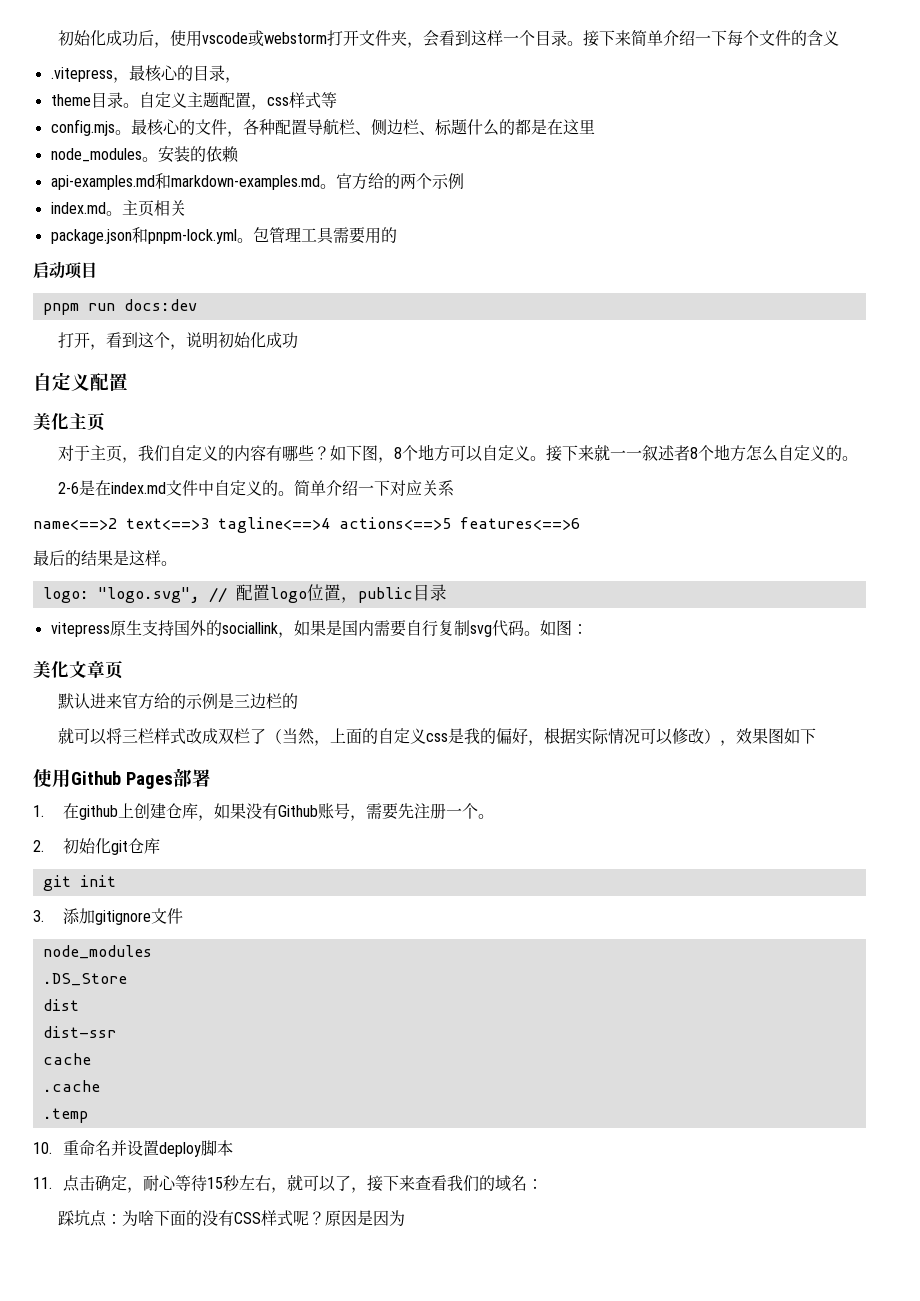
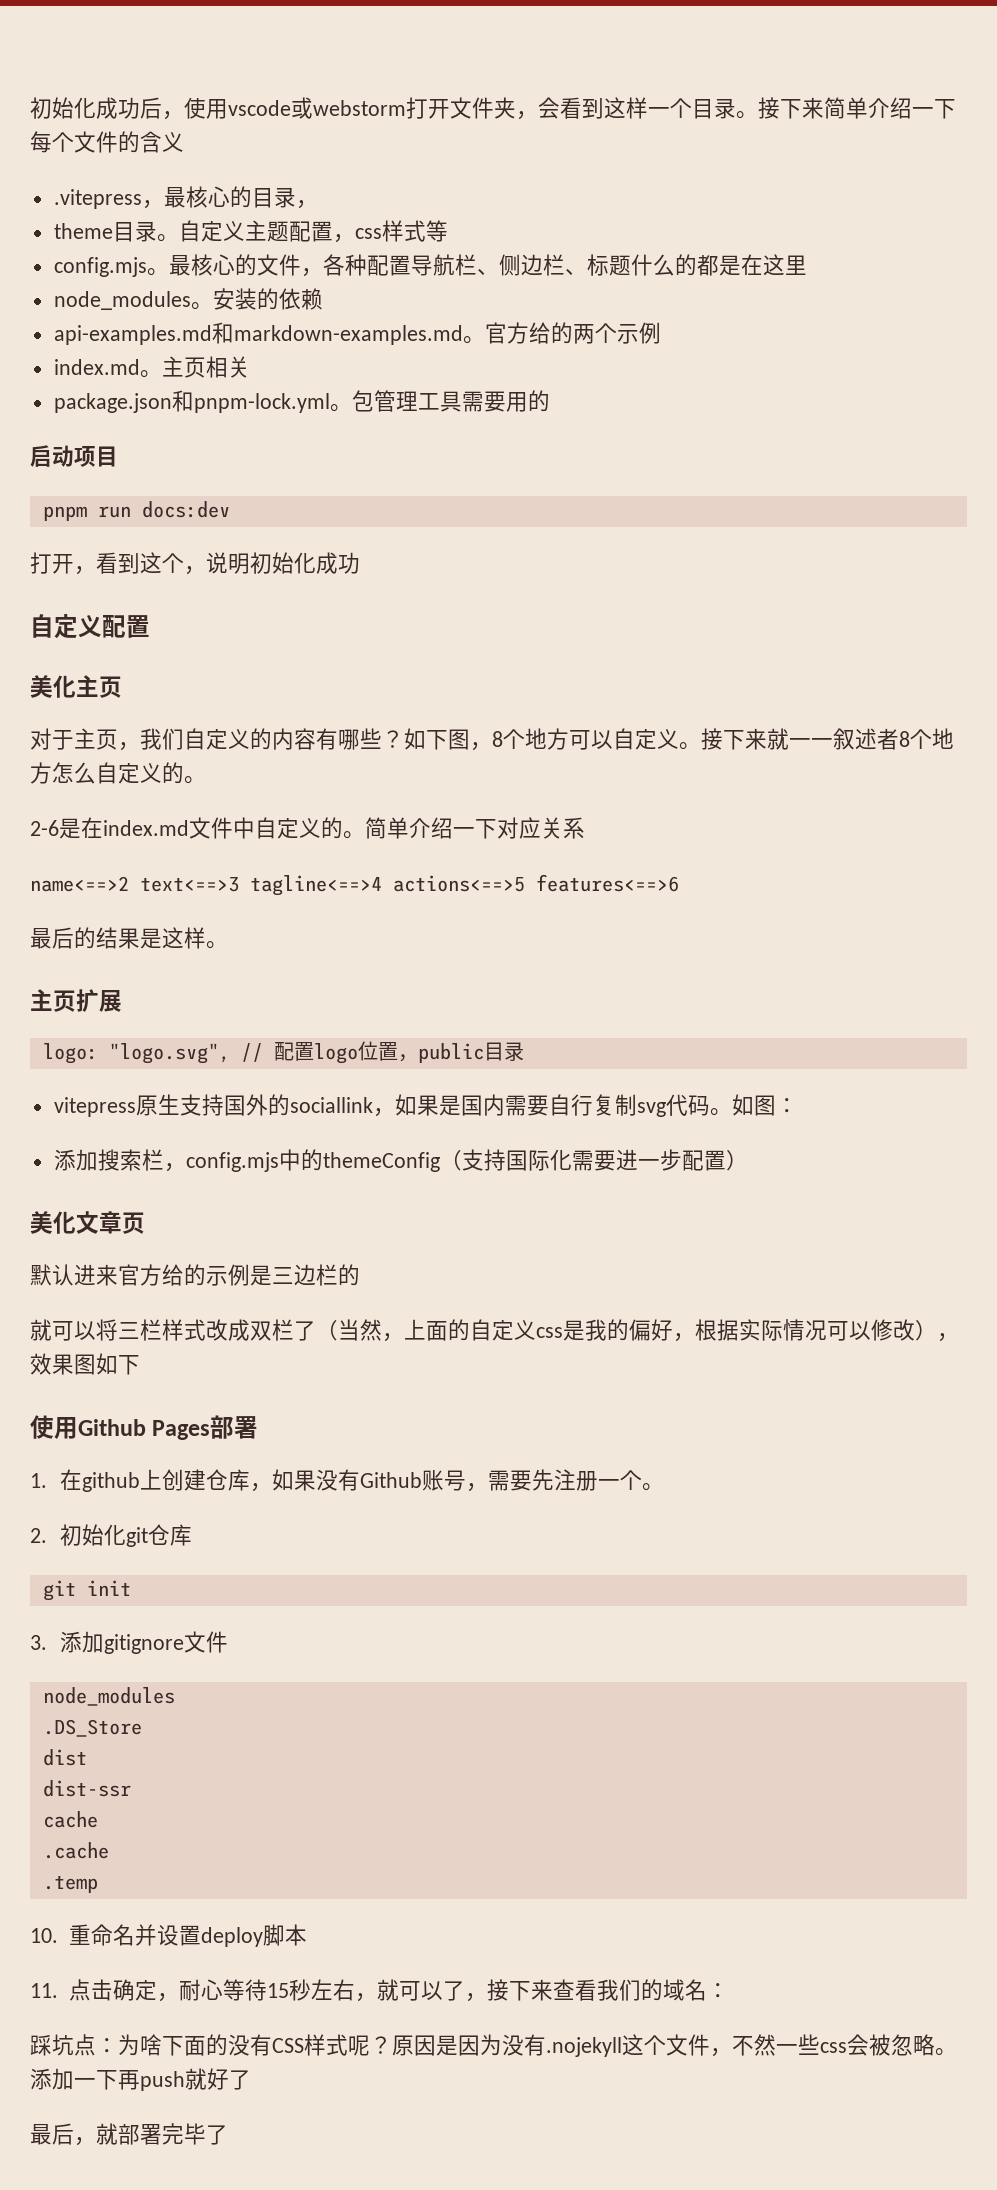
+ 主页扩展
+ 添加搜索栏，config.mjs中的themeConfig（支持国际化需要进一步配置）
- 原因是因为
+ 原因是因为没有.nojekyll这个文件，不然一些css会被忽略。添加一下再push就好了
+ 最后，就部署完毕了

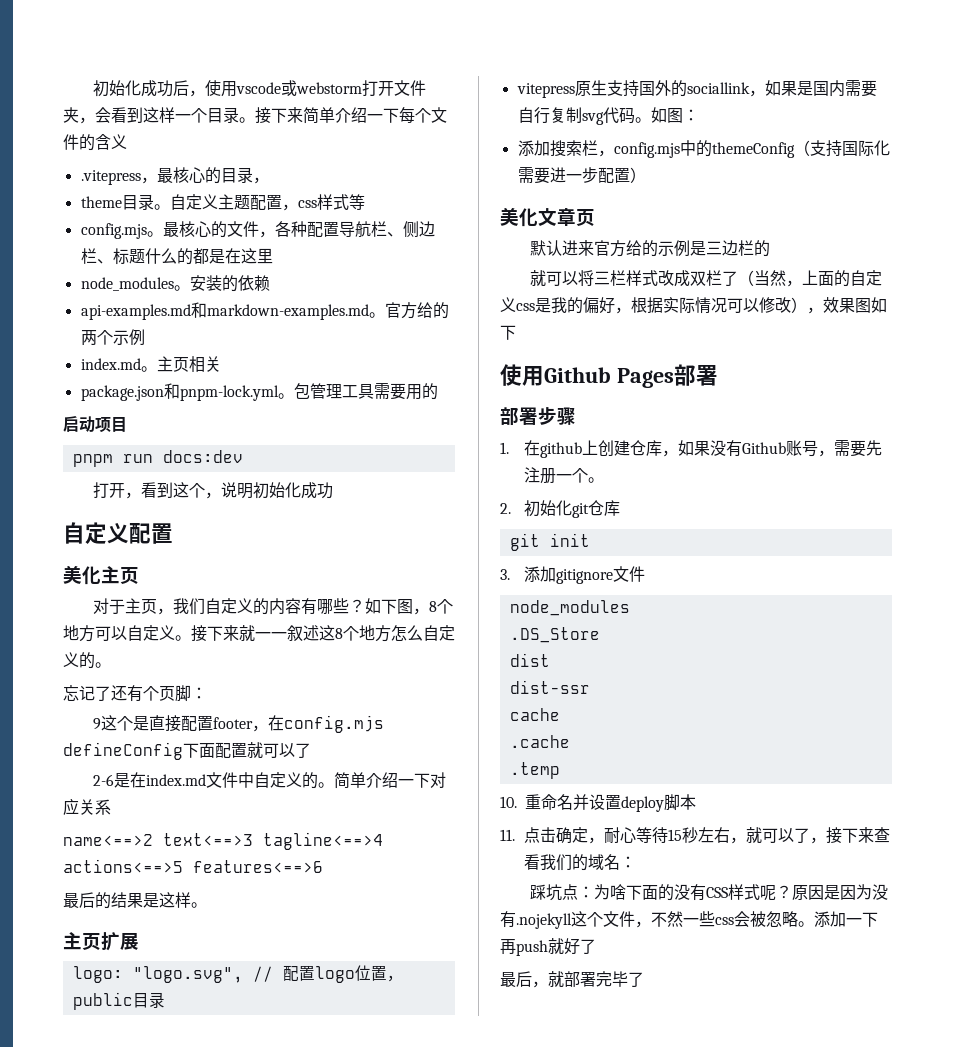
- 接下来就一一叙述者8个地方怎么自定义的。
+ 接下来就一一叙述这8个地方怎么自定义的。
+ 忘记了还有个页脚：
+ 9这个是直接配置footer，在config.mjs defineConfig下面配置就可以了
+ 部署步骤

